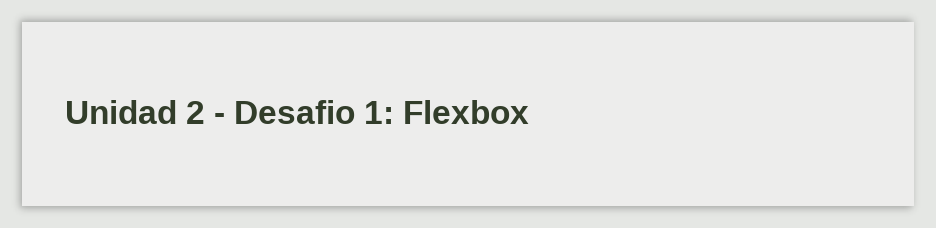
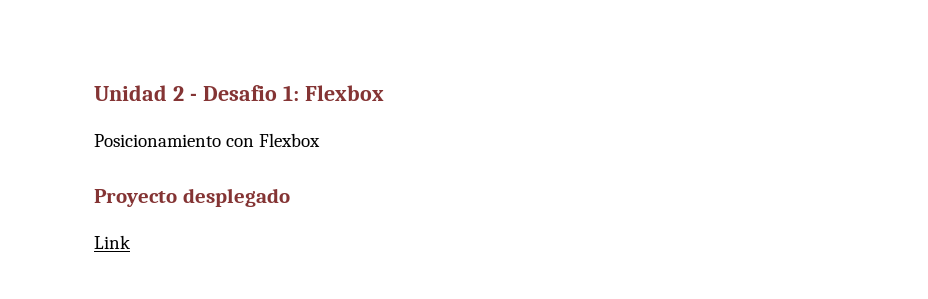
+ Posicionamiento con Flexbox
+ Proyecto desplegado
+ Link

